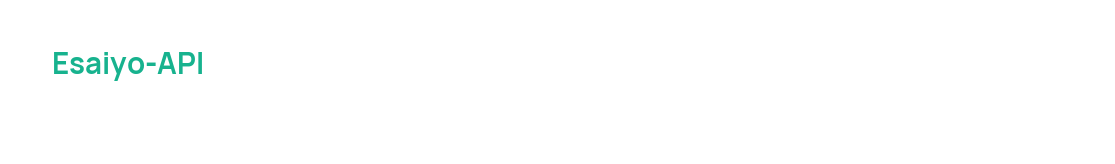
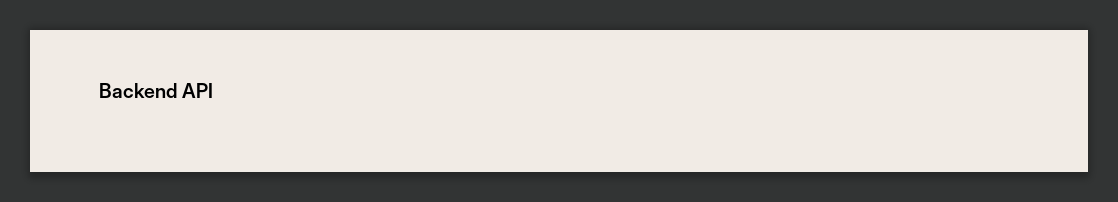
- Esaiyo-API
+ Backend API

